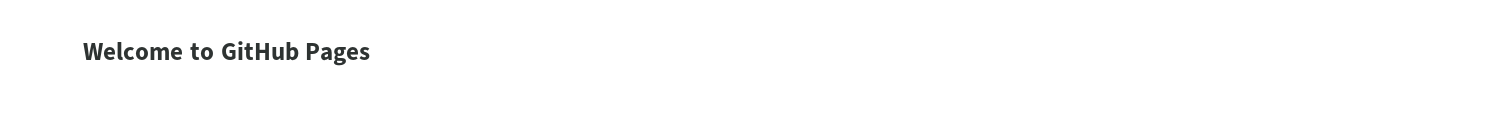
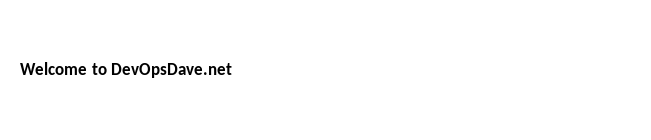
- Welcome to GitHub Pages
+ Welcome to DevOpsDave.net

